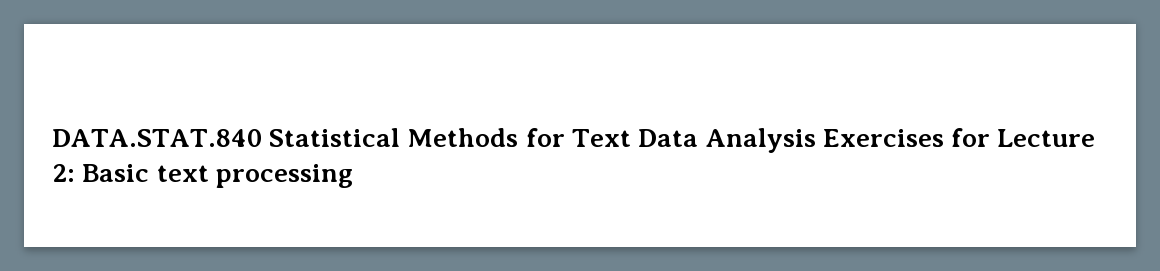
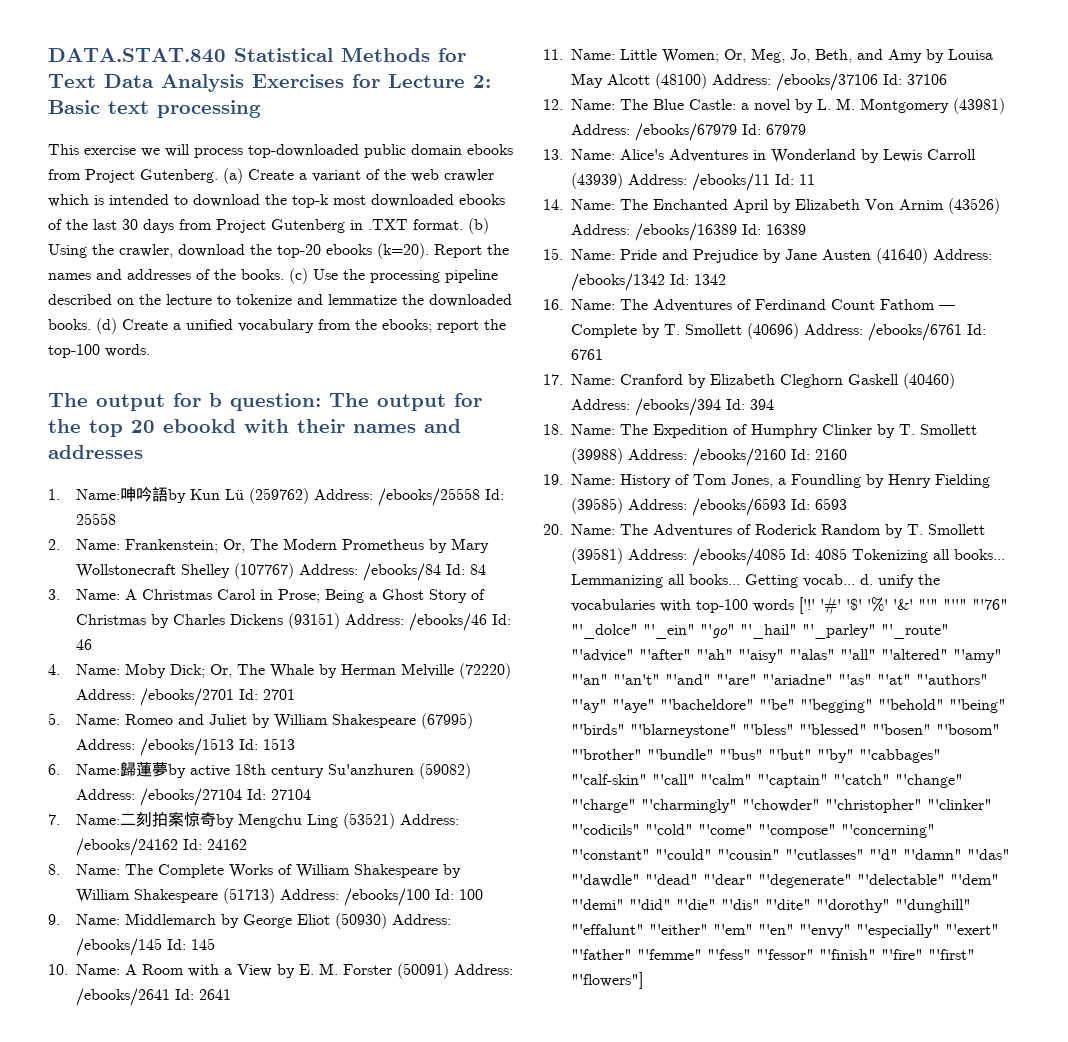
+ This exercise we will process top-downloaded public domain ebooks from Project Gutenberg. (a) Create a variant of the web crawler which is intended to download the top-k most downloaded ebooks of the last 30 days from Project Gutenberg in .TXT format. (b) Using the crawler, download the top-20 ebooks (k=20). Report the names and addresses of the books. (c) Use the processing pipeline described on the lecture to tokenize and lemmatize the downloaded books. (d) Create a unified vocabulary from the ebooks; report the top-100 words.
+ The output for b question: The output for the top 20 ebookd with their names and addresses
+ 1. Name:呻吟語by Kun Lü (259762) Address: /ebooks/25558 Id: 25558
+ 2. Name: Frankenstein; Or, The Modern Prometheus by Mary Wollstonecraft Shelley (107767) Address: /ebooks/84 Id: 84
+ 3. Name: A Christmas Carol in Prose; Being a Ghost Story of Christmas by Charles Dickens (93151) Address: /ebooks/46 Id: 46
+ 4. Name: Moby Dick; Or, The Whale by Herman Melville (72220) Address: /ebooks/2701 Id: 2701
+ 5. Name: Romeo and Juliet by William Shakespeare (67995) Address: /ebooks/1513 Id: 1513
+ 6. Name:歸蓮夢by active 18th century Su'anzhuren (59082) Address: /ebooks/27104 Id: 27104
+ 7. Name:二刻拍案惊奇by Mengchu Ling (53521) Address: /ebooks/24162 Id: 24162
+ 8. Name: The Complete Works of William Shakespeare by William Shakespeare (51713) Address: /ebooks/100 Id: 100
+ 9. Name: Middlemarch by George Eliot (50930) Address: /ebooks/145 Id: 145
+ 10. Name: A Room with a View by E. M. Forster (50091) Address: /ebooks/2641 Id: 2641
+ 11. Name: Little Women; Or, Meg, Jo, Beth, and Amy by Louisa May Alcott (48100) Address: /ebooks/37106 Id: 37106
+ 12. Name: The Blue Castle: a novel by L. M. Montgomery (43981) Address: /ebooks/67979 Id: 67979
+ 13. Name: Alice's Adventures in Wonderland by Lewis Carroll (43939) Address: /ebooks/11 Id: 11
+ 14. Name: The Enchanted April by Elizabeth Von Arnim (43526) Address: /ebooks/16389 Id: 16389
+ 15. Name: Pride and Prejudice by Jane Austen (41640) Address: /ebooks/1342 Id: 1342
+ 16. Name: The Adventures of Ferdinand Count Fathom — Complete by T. Smollett (40696) Address: /ebooks/6761 Id: 6761
+ 17. Name: Cranford by Elizabeth Cleghorn Gaskell (40460) Address: /ebooks/394 Id: 394
+ 18. Name: The Expedition of Humphry Clinker by T. Smollett (39988) Address: /ebooks/2160 Id: 2160
+ 19. Name: History of Tom Jones, a Foundling by Henry Fielding (39585) Address: /ebooks/6593 Id: 6593
+ 20. Name: The Adventures of Roderick Random by T. Smollett (39581) Address: /ebooks/4085 Id: 4085 Tokenizing all books... Lemmanizing all books... Getting vocab... d. unify the vocabularies with top-100 words ['!' '#' '$' '%' '&' "'" "''" "'76" "'_dolce" "'_ein" "'go" "'_hail" "'_parley" "'_route" "'advice" "'after" "'ah" "'aisy" "'alas" "'all" "'altered" "'amy" "'an" "'an't" "'and" "'are" "'ariadne" "'as" "'at" "'authors" "'ay" "'aye" "'bacheldore" "'be" "'begging" "'behold" "'being" "'birds" "'blarneystone" "'bless" "'blessed" "'bosen" "'bosom" "'brother" "'bundle" "'bus" "'but" "'by" "'cabbages" "'calf-skin" "'call" "'calm" "'captain" "'catch" "'change" "'charge" "'charmingly" "'chowder" "'christopher" "'clinker" "'codicils" "'cold" "'come" "'compose" "'concerning" "'constant" "'could" "'cousin" "'cutlasses" "'d" "'damn" "'das" "'dawdle" "'dead" "'dear" "'degenerate" "'delectable" "'dem" "'demi" "'did" "'die" "'dis" "'dite" "'dorothy" "'dunghill" "'effalunt" "'either" "'em" "'en" "'envy" "'especially" "'exert" "'father" "'femme" "'fess" "'fessor" "'finish" "'fire" "'first" "'flowers"]

